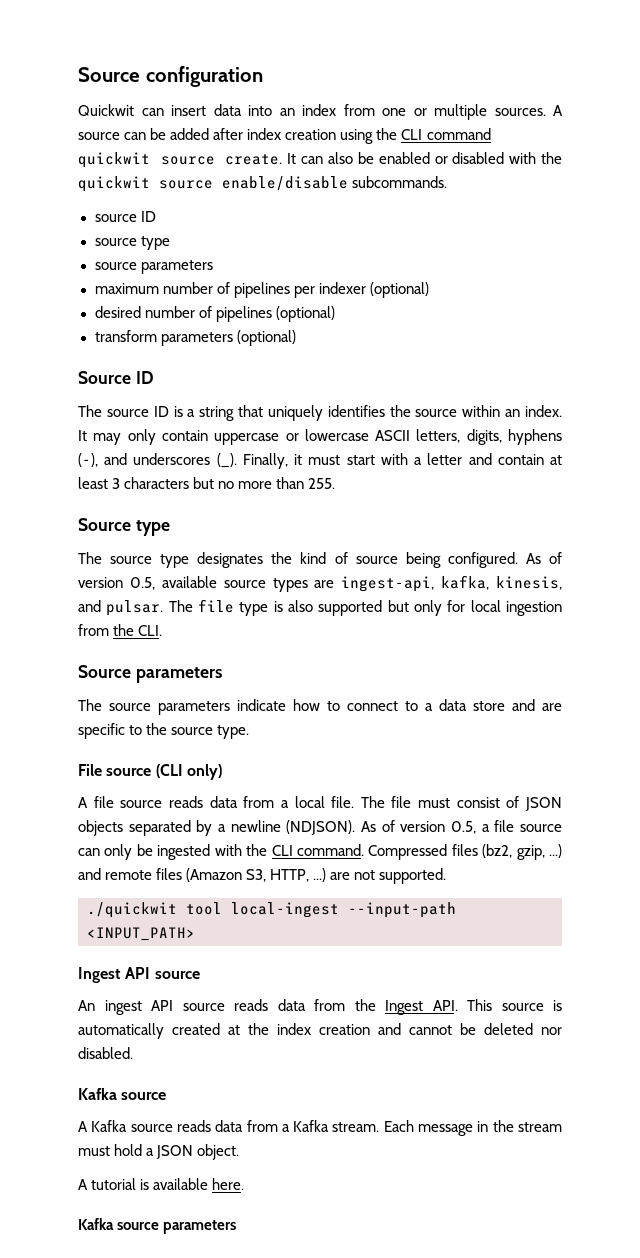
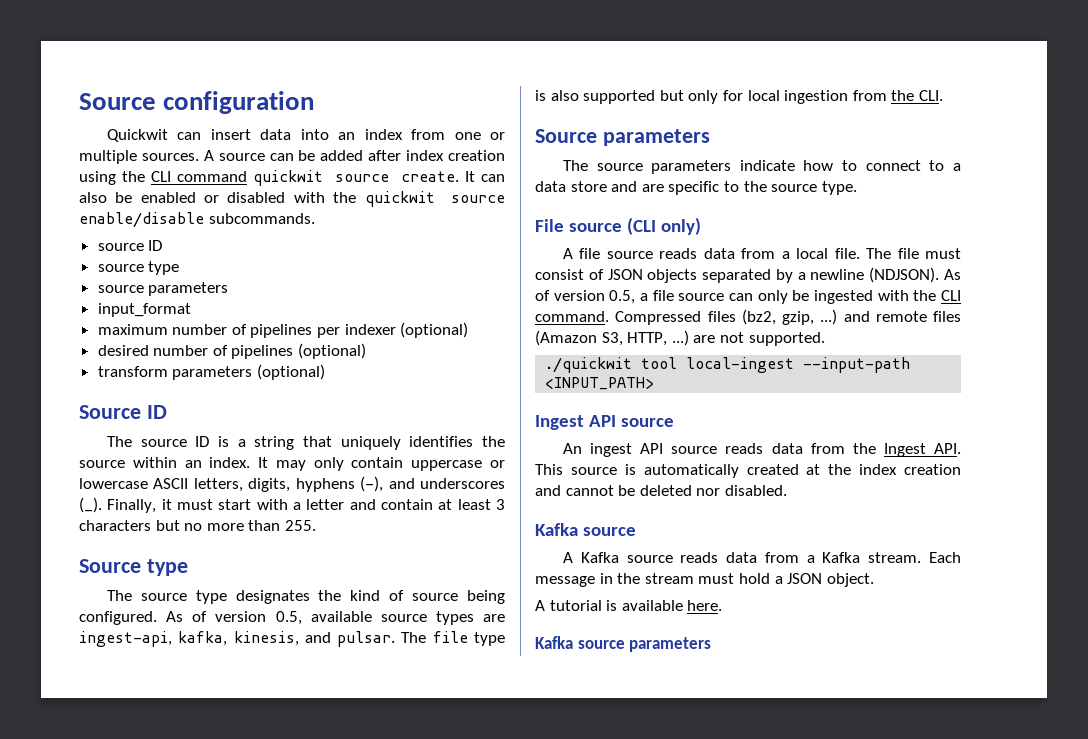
+ input_format

